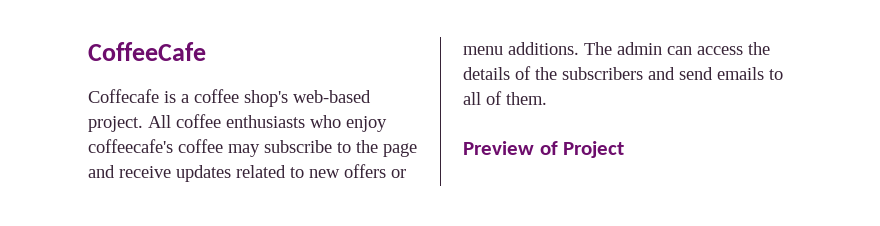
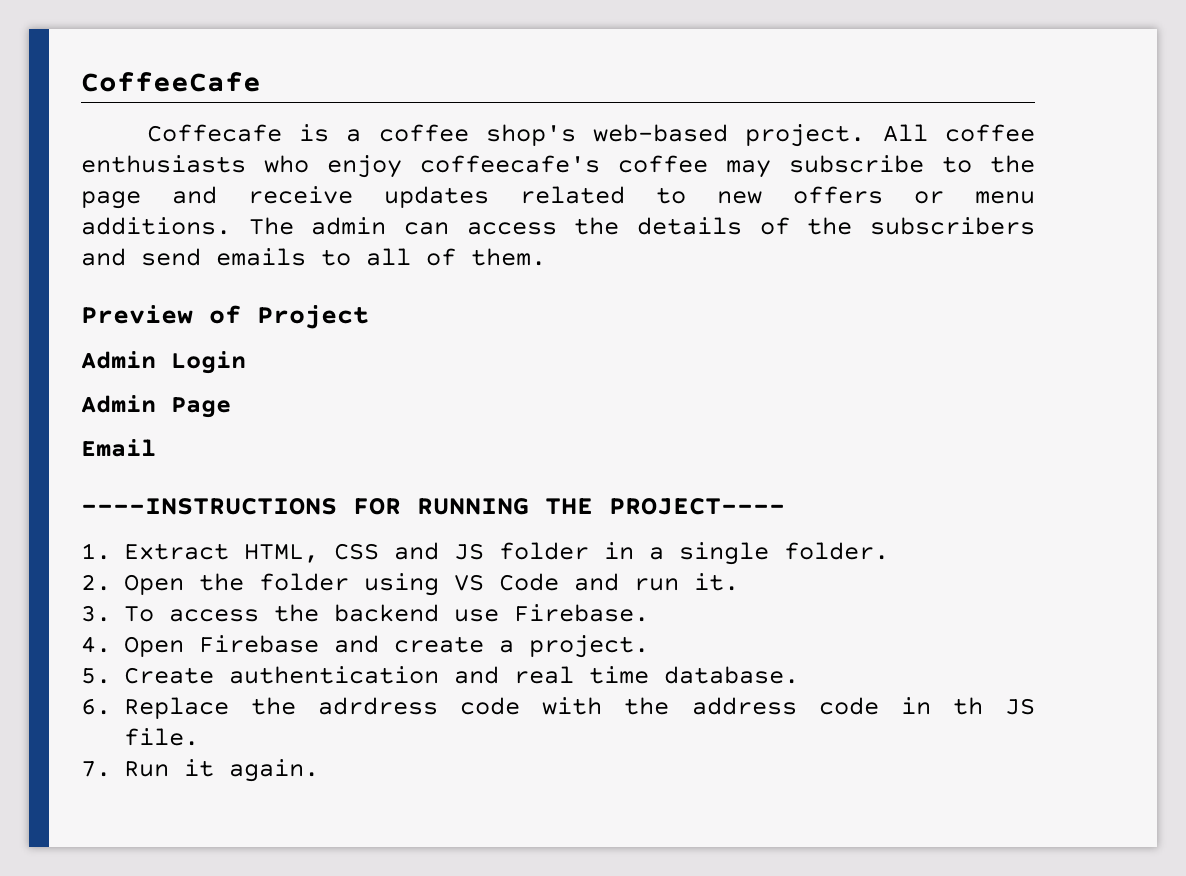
+ Admin Login
+ Admin Page
+ Email
+ ----INSTRUCTIONS FOR RUNNING THE PROJECT----
+ 1. Extract HTML, CSS and JS folder in a single folder.
+ 2. Open the folder using VS Code and run it.
+ 3. To access the backend use Firebase.
+ 4. Open Firebase and create a project.
+ 5. Create authentication and real time database.
+ 6. Replace the adrdress code with the address code in th JS file.
+ 7. Run it again.

